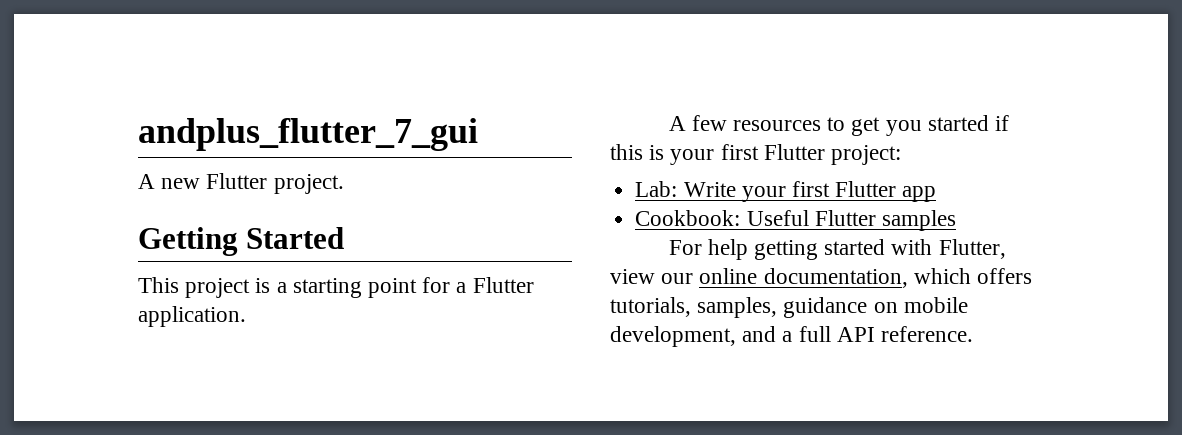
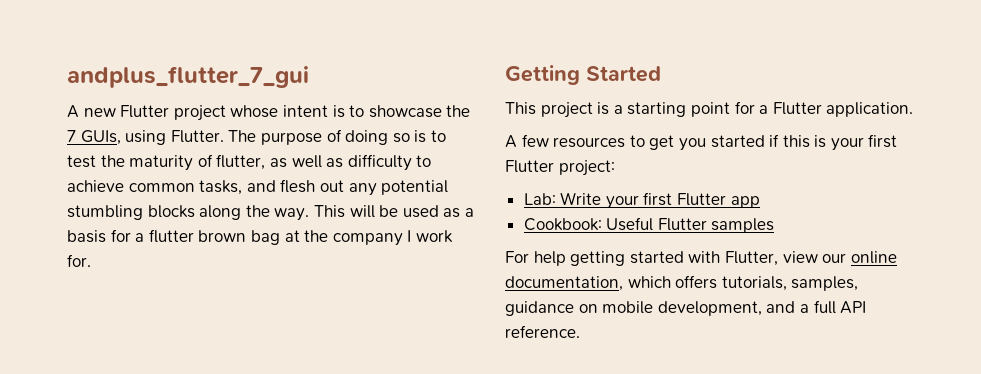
- A new Flutter project.
+ A new Flutter project whose intent is to showcase the 7 GUIs, using Flutter. The purpose of doing so is to test the maturity of flutter, as well as difficulty to achieve common tasks, and flesh out any potential stumbling blocks along the way. This will be used as a basis for a flutter brown bag at the company I work for.

